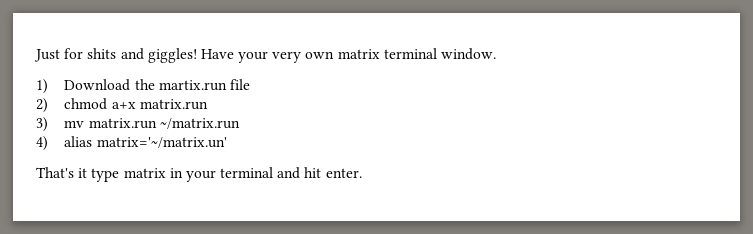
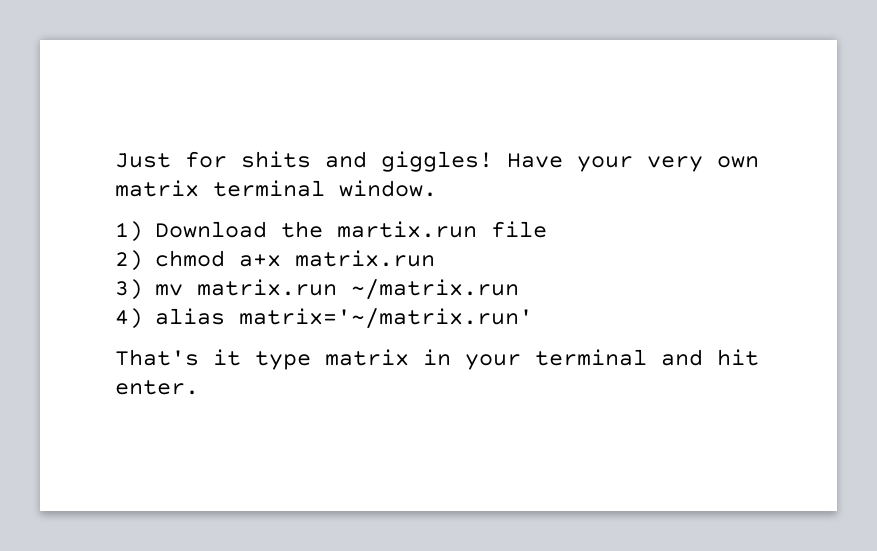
- 4) alias matrix='~/matrix.un'
+ 4) alias matrix='~/matrix.run'

